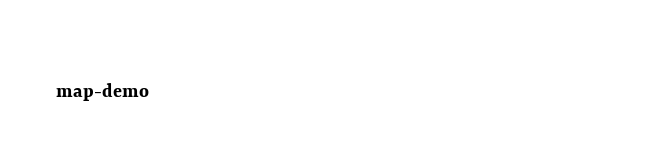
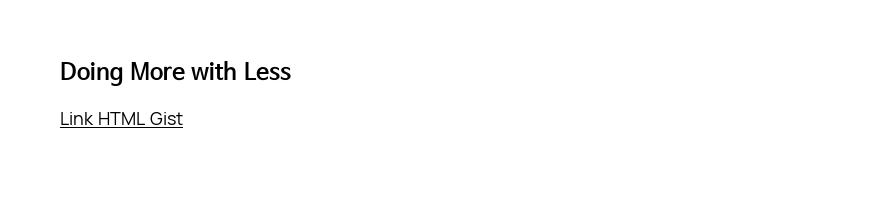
- map-demo
+ Doing More with Less
+ Link HTML Gist

